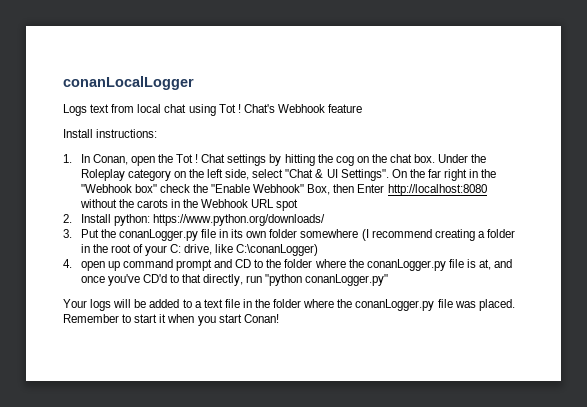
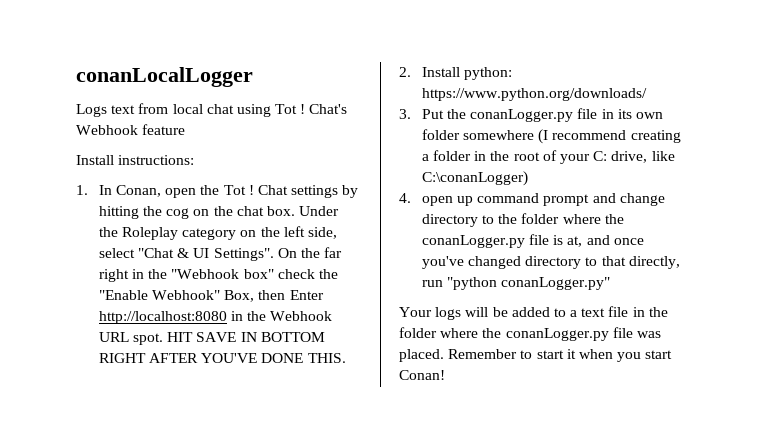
- On the far right in the "Webhook box" check the "Enable Webhook" Box, then Enter http://localhost:8080 without the carots in the Webhook URL spot
+ On the far right in the "Webhook box" check the "Enable Webhook" Box, then Enter http://localhost:8080 in the Webhook URL spot. HIT SAVE IN BOTTOM RIGHT AFTER YOU'VE DONE THIS.
- 4. open up command prompt and CD to the folder where the conanLogger.py file is at, and once you've CD'd to that directly, run "python conanLogger.py"
+ 4. open up command prompt and change directory to the folder where the conanLogger.py file is at, and once you've changed directory to that directly, run "python conanLogger.py"

